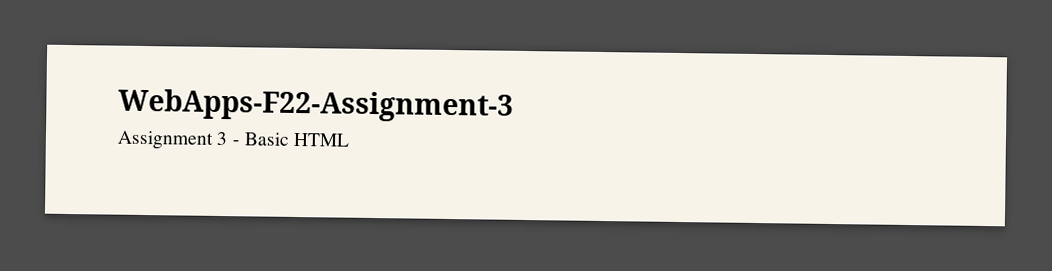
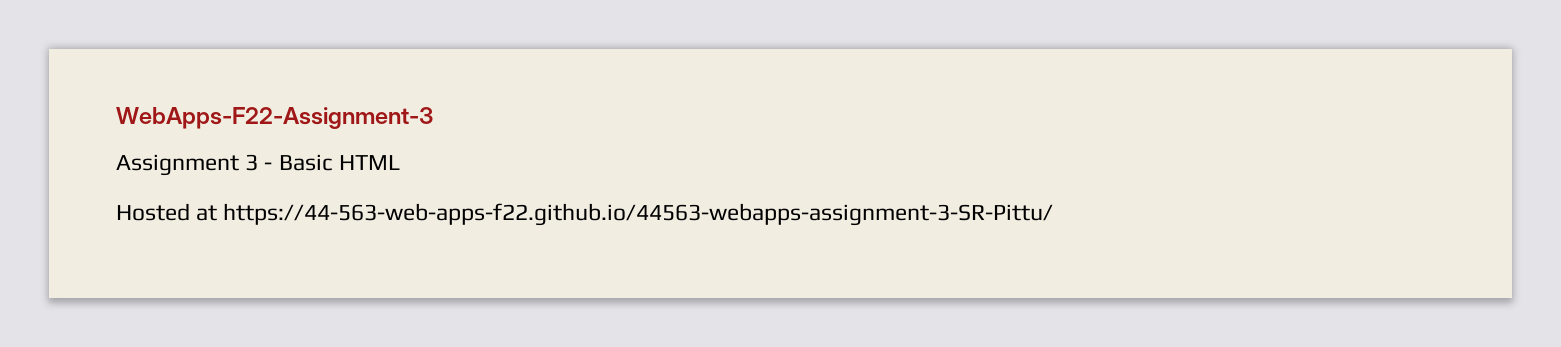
+ Hosted at https://44-563-web-apps-f22.github.io/44563-webapps-assignment-3-SR-Pittu/

